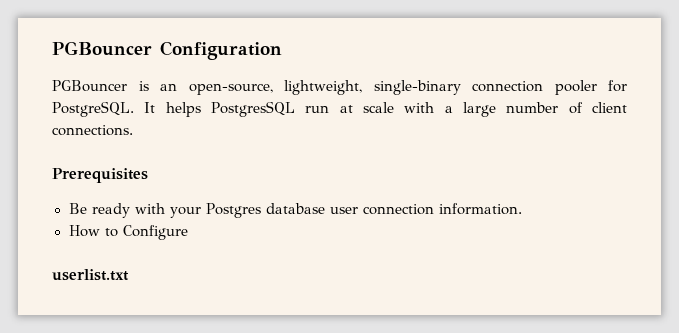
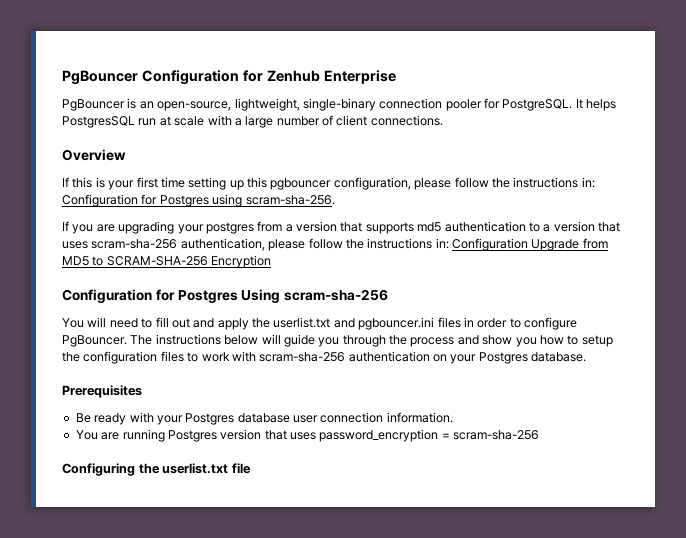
- PGBouncer Configuration
- PGBouncer is an open-source, lightweight, single-binary connection pooler for PostgreSQL.
+ PgBouncer Configuration for Zenhub Enterprise
+ PgBouncer is an open-source, lightweight, single-binary connection pooler for PostgreSQL.
+ Overview
+ If this is your first time setting up this pgbouncer configuration, please follow the instructions in: Configuration for Postgres using scram-sha-256.
+ If you are upgrading your postgres from a version that supports md5 authentication to a version that uses scram-sha-256 authentication, please follow the instructions in: Configuration Upgrade from MD5 to SCRAM-SHA-256 Encryption
+ Configuration for Postgres Using scram-sha-256
+ You will need to fill out and apply the userlist.txt and pgbouncer.ini files in order to configure PgBouncer. The instructions below will guide you through the process and show you how to setup the configuration files to work with scram-sha-256 authentication on your Postgres database.
- How to Configure
- userlist.txt
+ You are running Postgres version that uses password_encryption = scram-sha-256
+ Configuring the userlist.txt file

